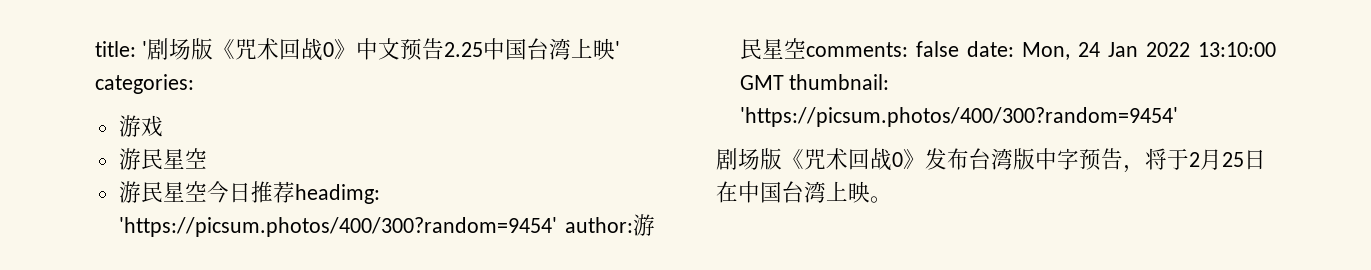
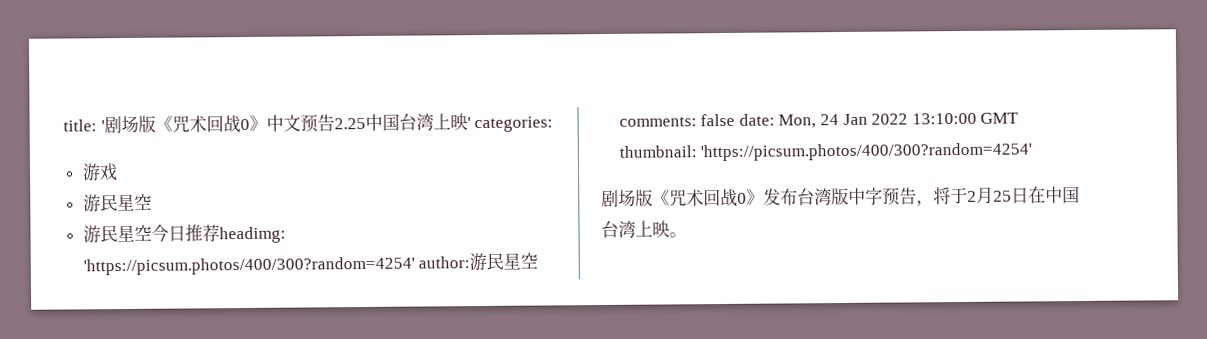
- 游民星空今日推荐headimg: 'https://picsum.photos/400/300?random=9454' author:游民星空comments: false date: Mon, 24 Jan 2022 13:10:00 GMT thumbnail: 'https://picsum.photos/400/300?random=9454'
+ 游民星空今日推荐headimg: 'https://picsum.photos/400/300?random=4254' author:游民星空comments: false date: Mon, 24 Jan 2022 13:10:00 GMT thumbnail: 'https://picsum.photos/400/300?random=4254'

